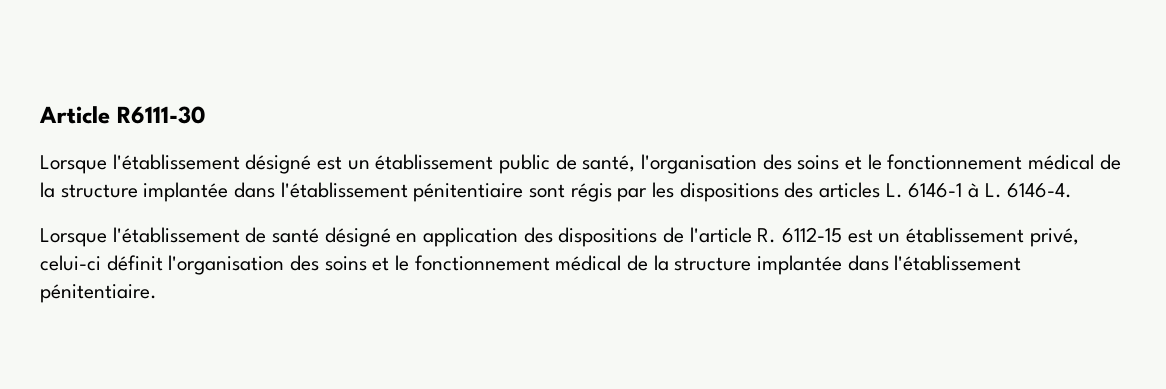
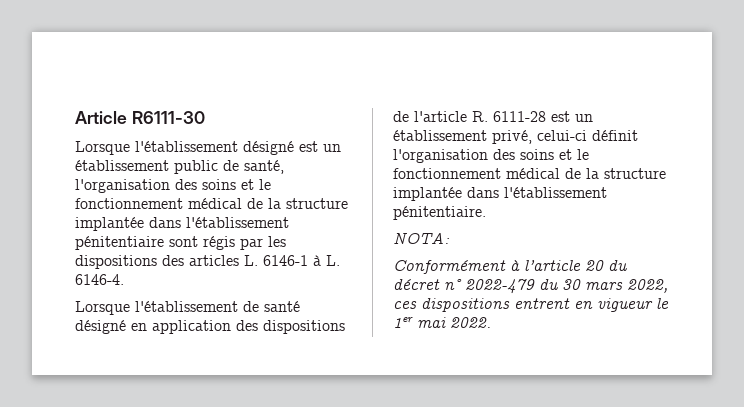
- Lorsque l'établissement de santé désigné en application des dispositions de l'article R. 6112-15 est un établissement privé, celui-ci définit l'organisation des soins et le fonctionnement médical de la structure implantée dans l'établissement pénitentiaire.
+ Lorsque l'établissement de santé désigné en application des dispositions de l'article R. 6111-28 est un établissement privé, celui-ci définit l'organisation des soins et le fonctionnement médical de la structure implantée dans l'établissement pénitentiaire.
+ NOTA:
+ Conformément à l’article 20 du décret n° 2022-479 du 30 mars 2022, ces dispositions entrent en vigueur le 1er mai 2022.

